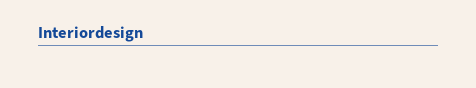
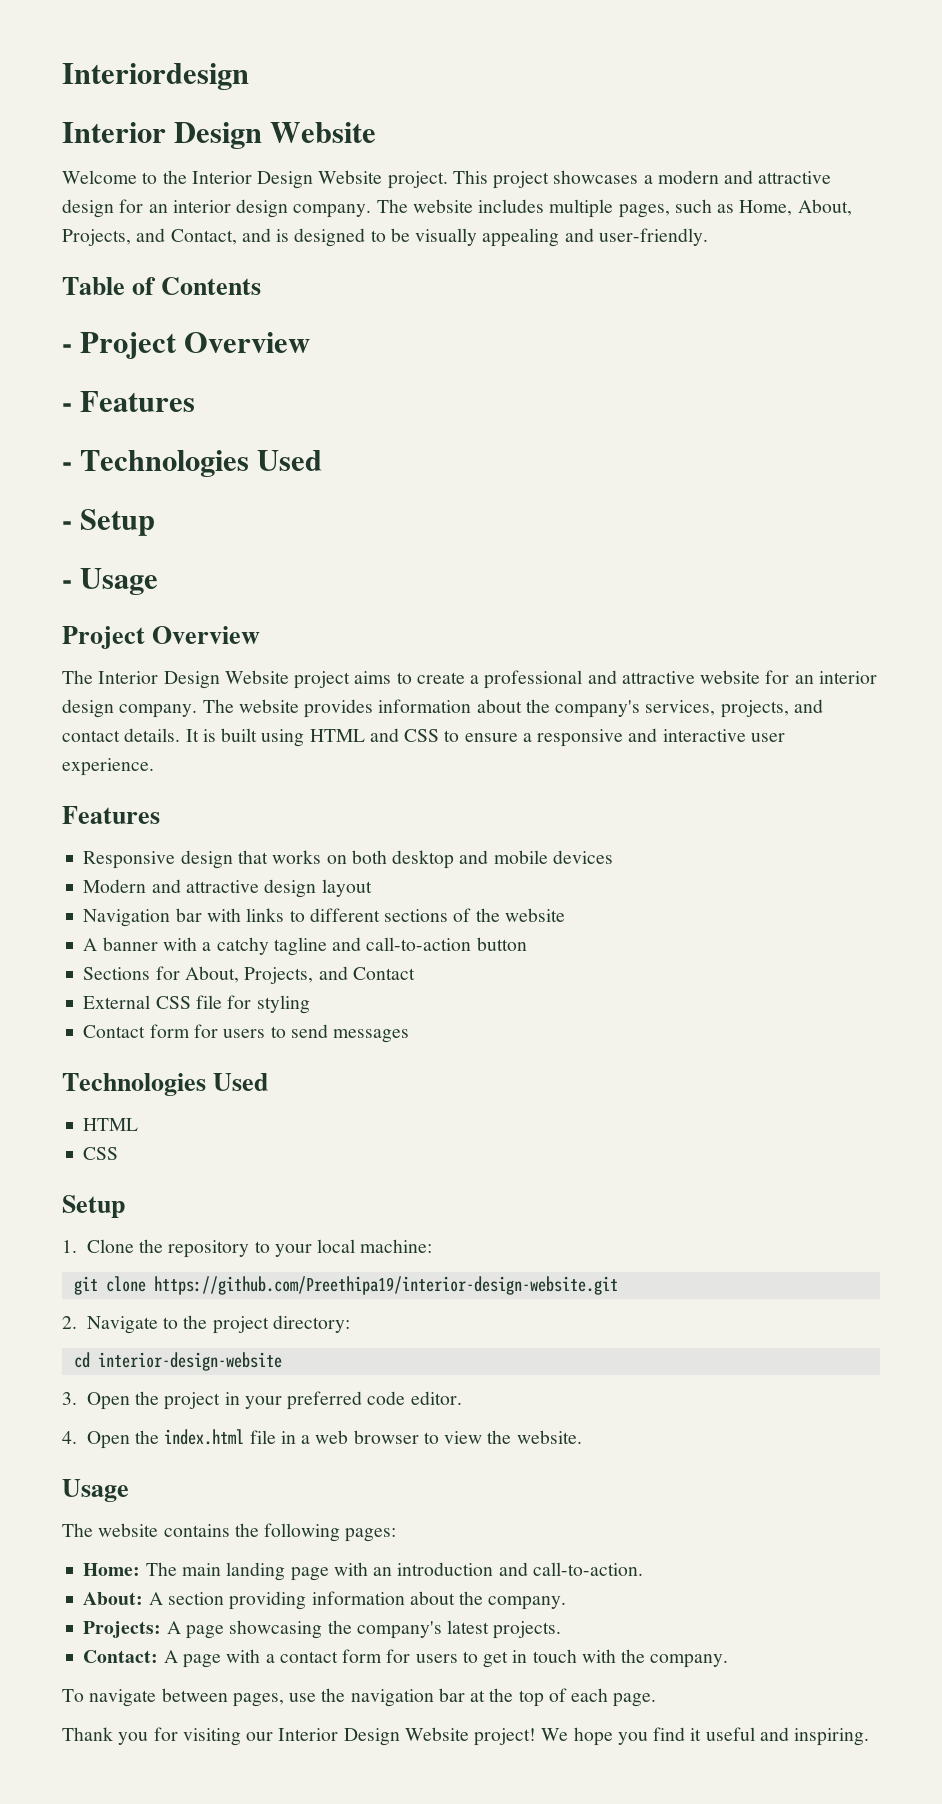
  Interiordesign
+ Interior Design Website
+ Welcome to the Interior Design Website project. This project showcases a modern and attractive design for an interior design company. The website includes multiple pages, such as Home, About, Projects, and Contact, and is designed to be visually appealing and user-friendly.
+ Table of Contents
+ - Project Overview
+ - Features
+ - Technologies Used
+ - Setup
+ - Usage
+ Project Overview
+ The Interior Design Website project aims to create a professional and attractive website for an interior design company. The website provides information about the company's services, projects, and contact details. It is built using HTML and CSS to ensure a responsive and interactive user experience.
+ Features
+ Responsive design that works on both desktop and mobile devices
+ Modern and attractive design layout
+ Navigation bar with links to different sections of the website
+ A banner with a catchy tagline and call-to-action button
+ Sections for About, Projects, and Contact
+ External CSS file for styling
+ Contact form for users to send messages
+ Technologies Used
+ HTML
+ CSS
+ Setup
+ 1. Clone the repository to your local machine:
+ git clone https://github.com/Preethipa19/interior-design-website.git
+ 2. Navigate to the project directory:
+ cd interior-design-website
+ 3. Open the project in your preferred code editor.
+ 4. Open the index.html file in a web browser to view the website.
+ Usage
+ The website contains the following pages:
+ Home: The main landing page with an introduction and call-to-action.
+ About: A section providing information about the company.
+ Projects: A page showcasing the company's latest projects.
+ Contact: A page with a contact form for users to get in touch with the company.
+ To navigate between pages, use the navigation bar at the top of each page.
+ Thank you for visiting our Interior Design Website project! We hope you find it useful and inspiring.

